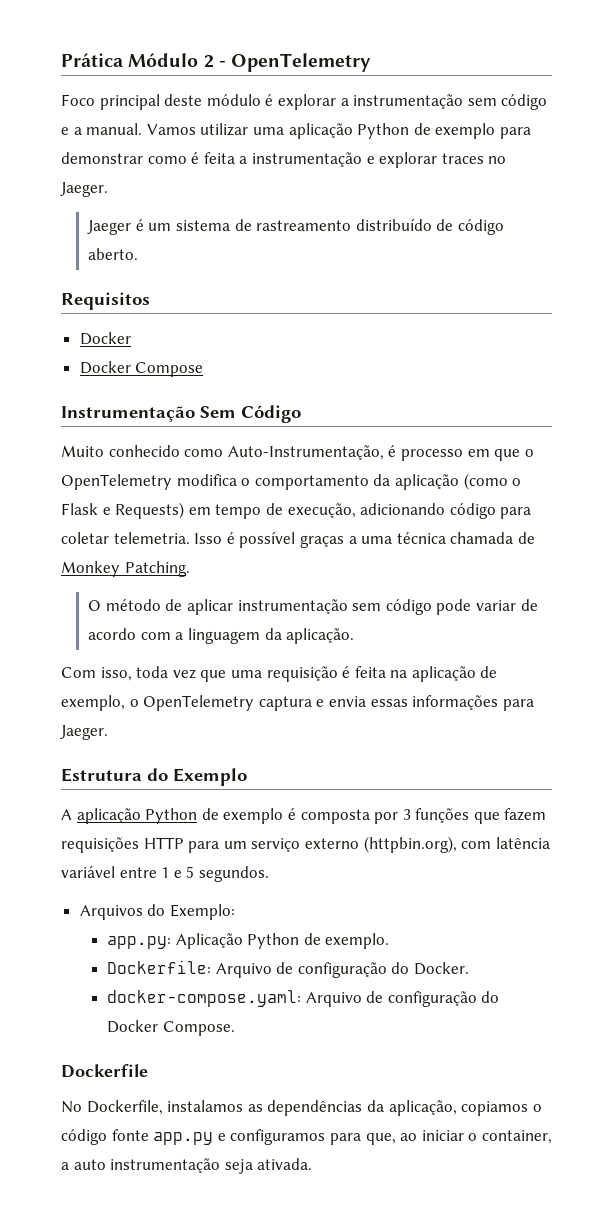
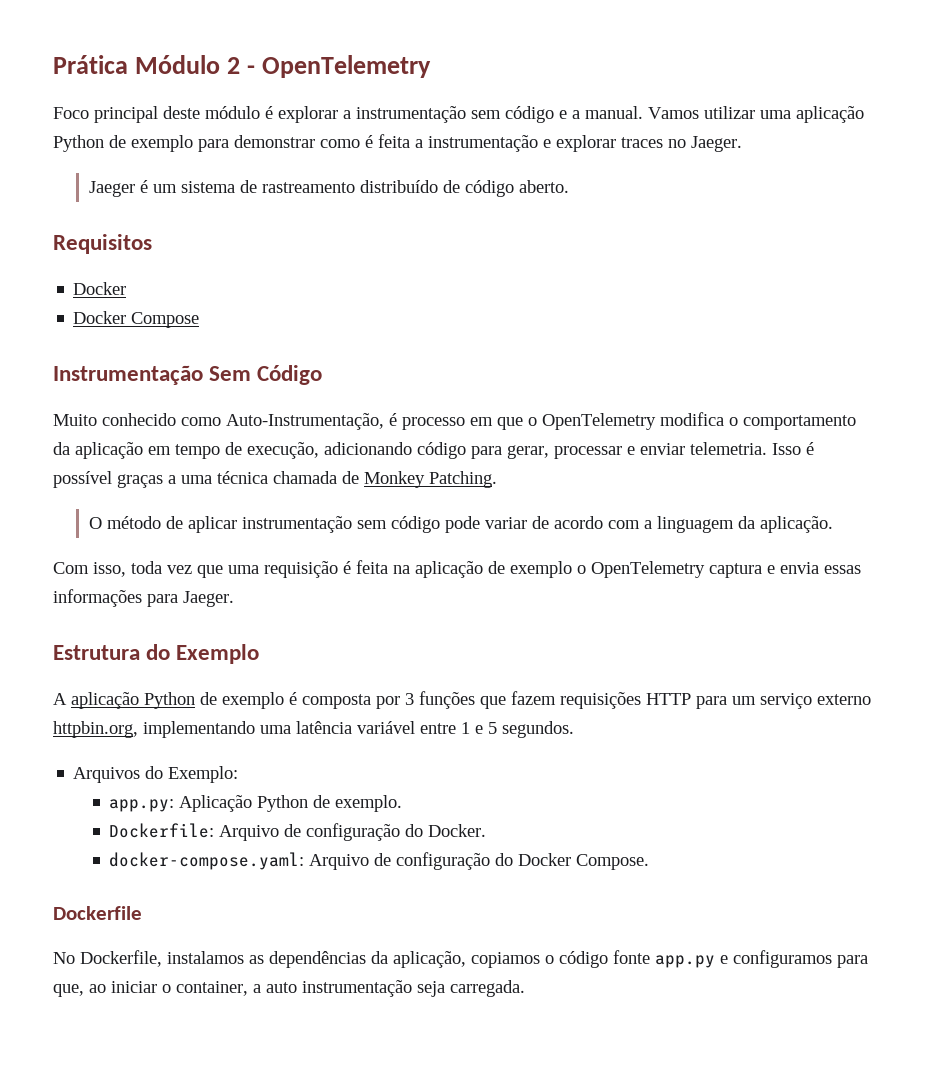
- Muito conhecido como Auto-Instrumentação, é processo em que o OpenTelemetry modifica o comportamento da aplicação (como o Flask e Requests) em tempo de execução, adicionando código para coletar telemetria.
+ Muito conhecido como Auto-Instrumentação, é processo em que o OpenTelemetry modifica o comportamento da aplicação em tempo de execução, adicionando código para gerar, processar e enviar telemetria.
- Com isso, toda vez que uma requisição é feita na aplicação de exemplo, o OpenTelemetry captura e envia essas informações para Jaeger.
+ Com isso, toda vez que uma requisição é feita na aplicação de exemplo o OpenTelemetry captura e envia essas informações para Jaeger.
- A aplicação Python de exemplo é composta por 3 funções que fazem requisições HTTP para um serviço externo (httpbin.org), com latência variável entre 1 e 5 segundos.
+ A aplicação Python de exemplo é composta por 3 funções que fazem requisições HTTP para um serviço externo httpbin.org, implementando uma latência variável entre 1 e 5 segundos.
- No Dockerfile, instalamos as dependências da aplicação, copiamos o código fonte app.py e configuramos para que, ao iniciar o container, a auto instrumentação seja ativada.
+ No Dockerfile, instalamos as dependências da aplicação, copiamos o código fonte app.py e configuramos para que, ao iniciar o container, a auto instrumentação seja carregada.

